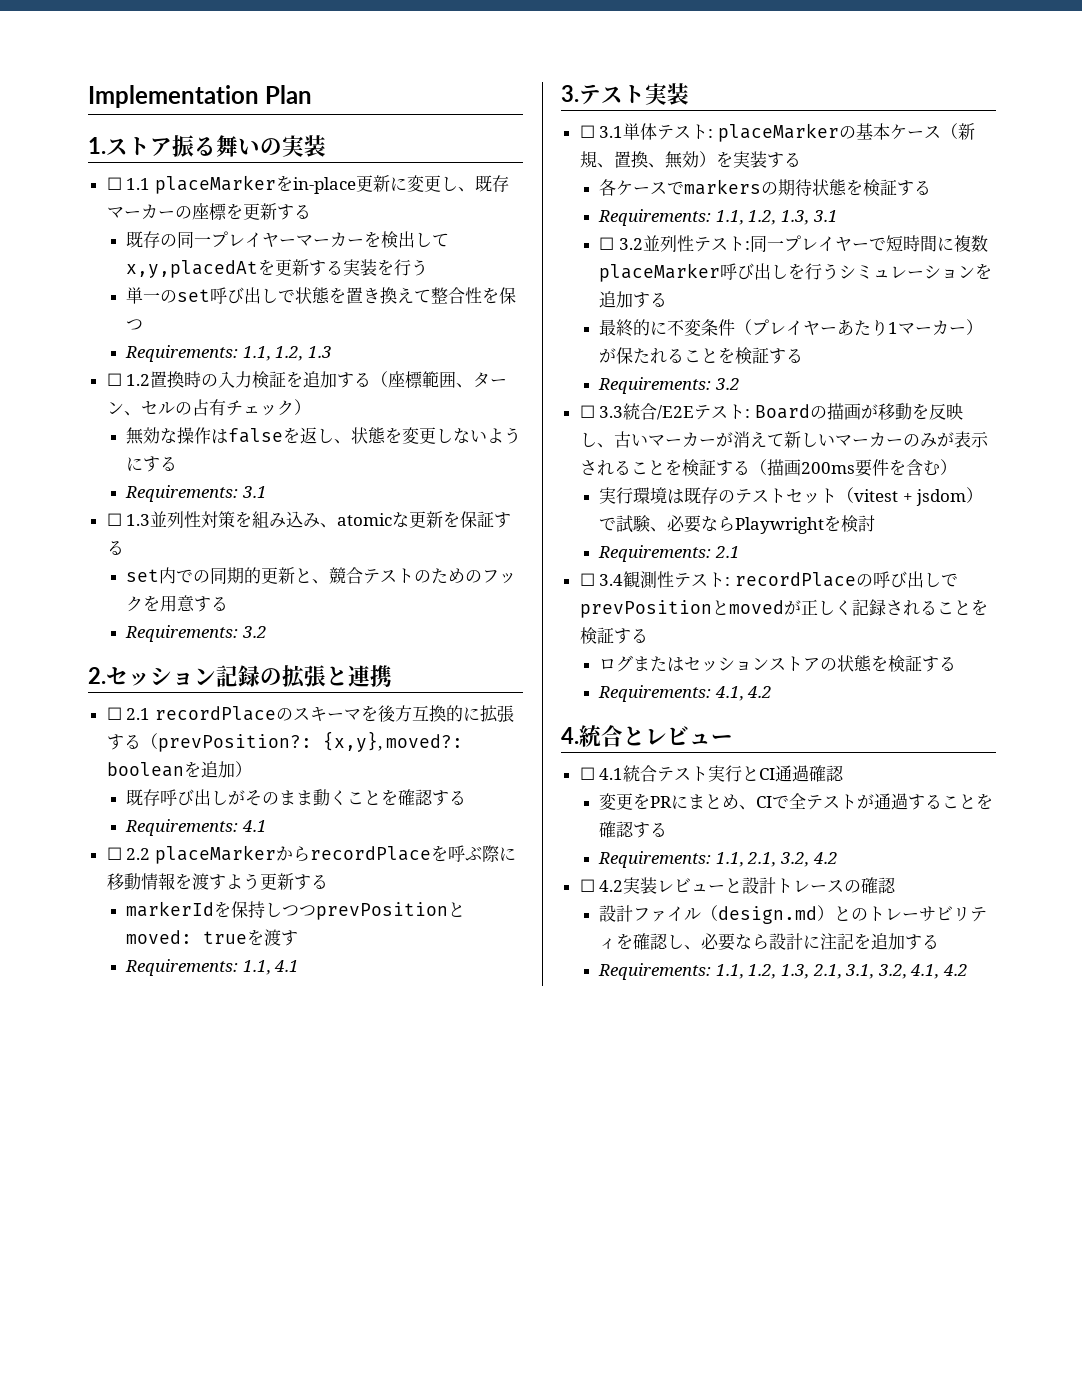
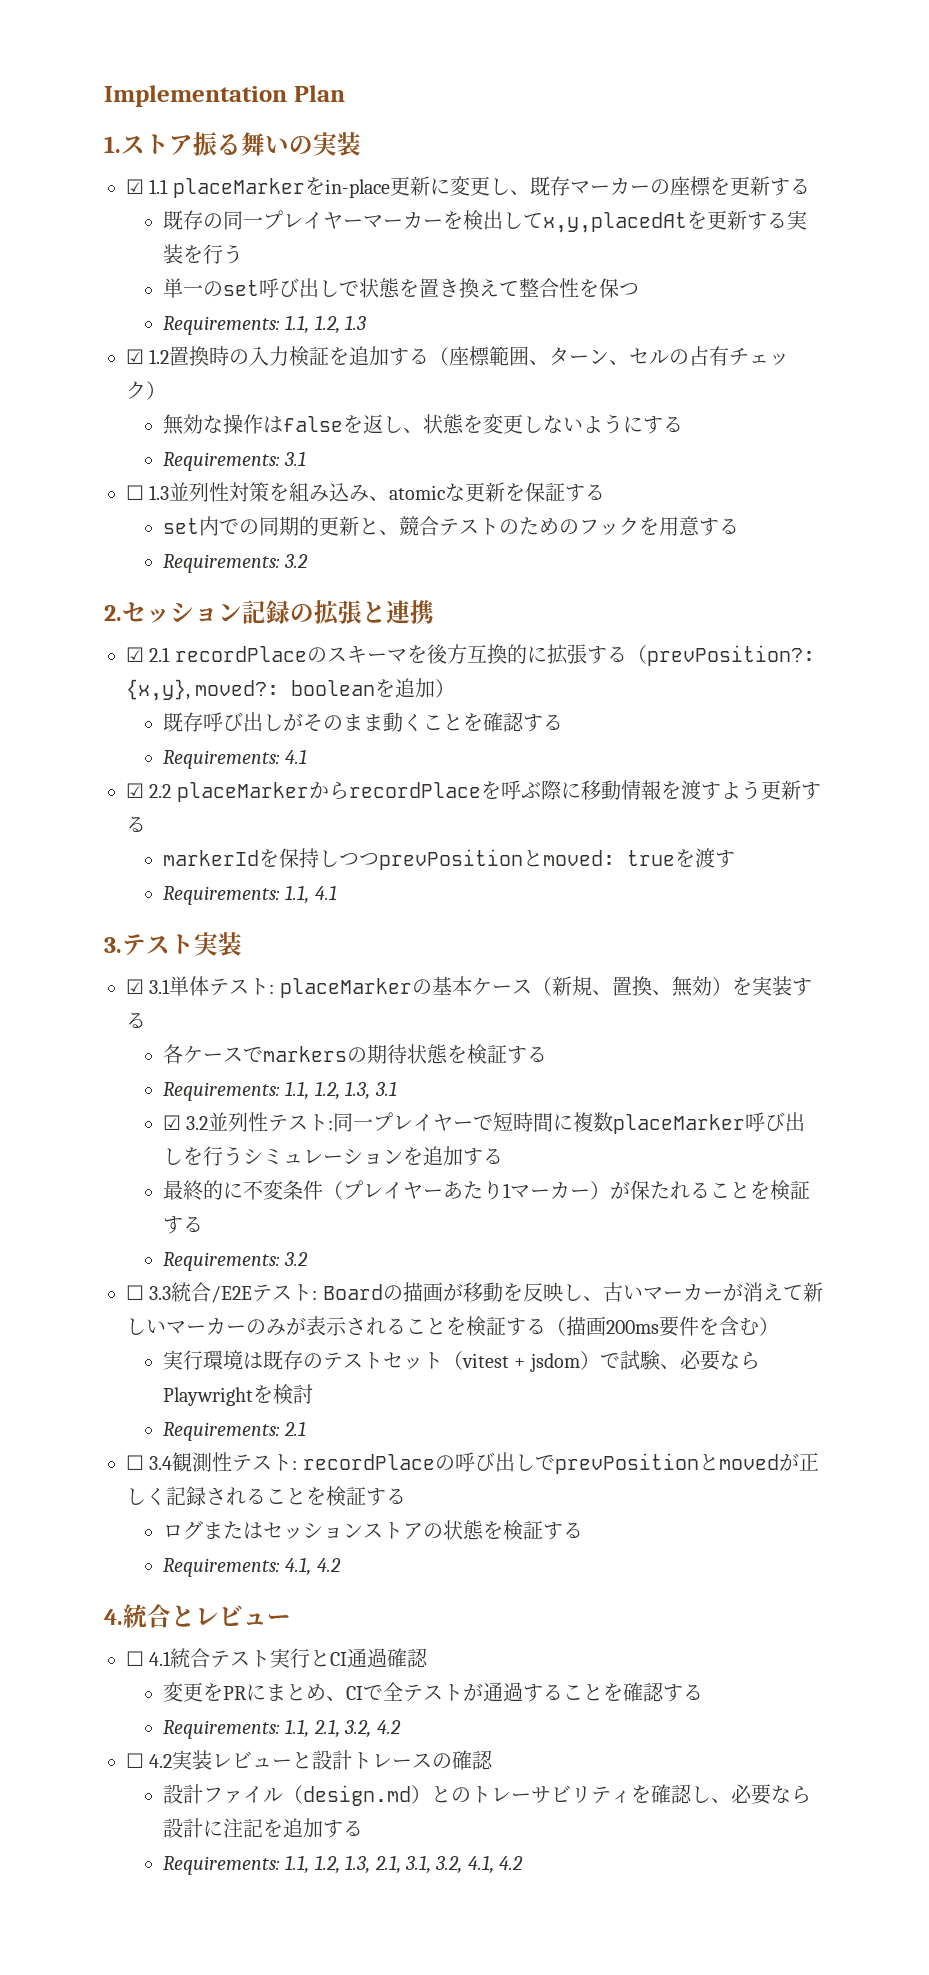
- ☐ 1.1 placeMarkerをin-place更新に変更し、既存マーカーの座標を更新する
+ ☑ 1.1 placeMarkerをin-place更新に変更し、既存マーカーの座標を更新する
- ☐ 1.2置換時の入力検証を追加する（座標範囲、ターン、セルの占有チェック）
+ ☑ 1.2置換時の入力検証を追加する（座標範囲、ターン、セルの占有チェック）
- ☐ 2.1 recordPlaceのスキーマを後方互換的に拡張する（prevPosition?: {x,y}, moved?: booleanを追加）
+ ☑ 2.1 recordPlaceのスキーマを後方互換的に拡張する（prevPosition?: {x,y}, moved?: booleanを追加）
- ☐ 2.2 placeMarkerからrecordPlaceを呼ぶ際に移動情報を渡すよう更新する
+ ☑ 2.2 placeMarkerからrecordPlaceを呼ぶ際に移動情報を渡すよう更新する
- ☐ 3.1単体テスト: placeMarkerの基本ケース（新規、置換、無効）を実装する
+ ☑ 3.1単体テスト: placeMarkerの基本ケース（新規、置換、無効）を実装する
- ☐ 3.2並列性テスト:同一プレイヤーで短時間に複数placeMarker呼び出しを行うシミュレーションを追加する
+ ☑ 3.2並列性テスト:同一プレイヤーで短時間に複数placeMarker呼び出しを行うシミュレーションを追加する

